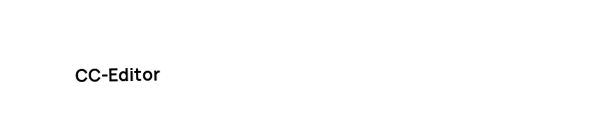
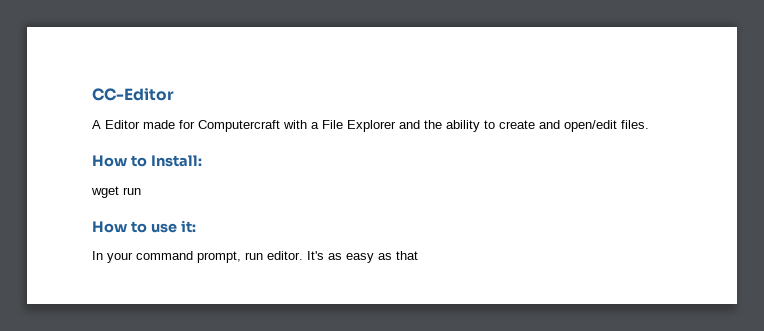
+ A Editor made for Computercraft with a File Explorer and the ability to create and open/edit files.
+ How to Install:
+ wget run
+ How to use it:
+ In your command prompt, run editor. It's as easy as that

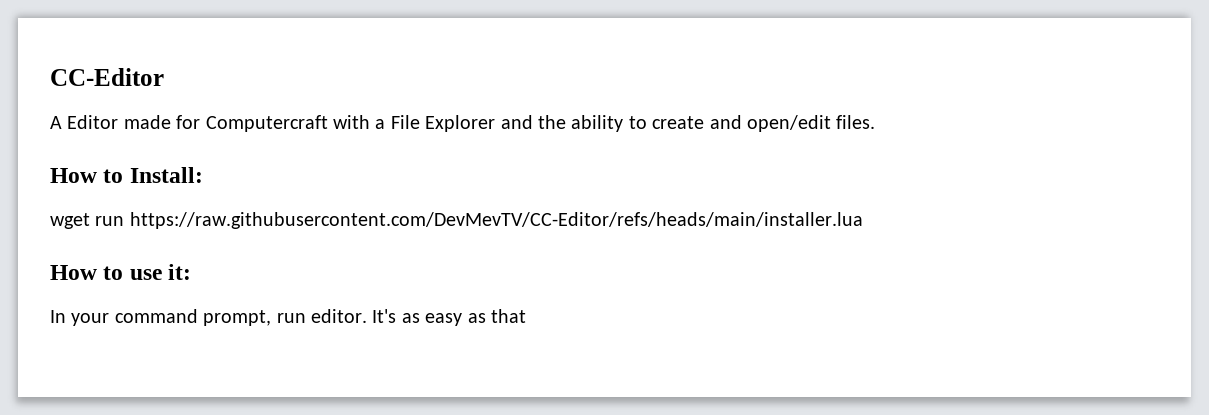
- wget run
+ wget run https://raw.githubusercontent.com/DevMevTV/CC-Editor/refs/heads/main/installer.lua

